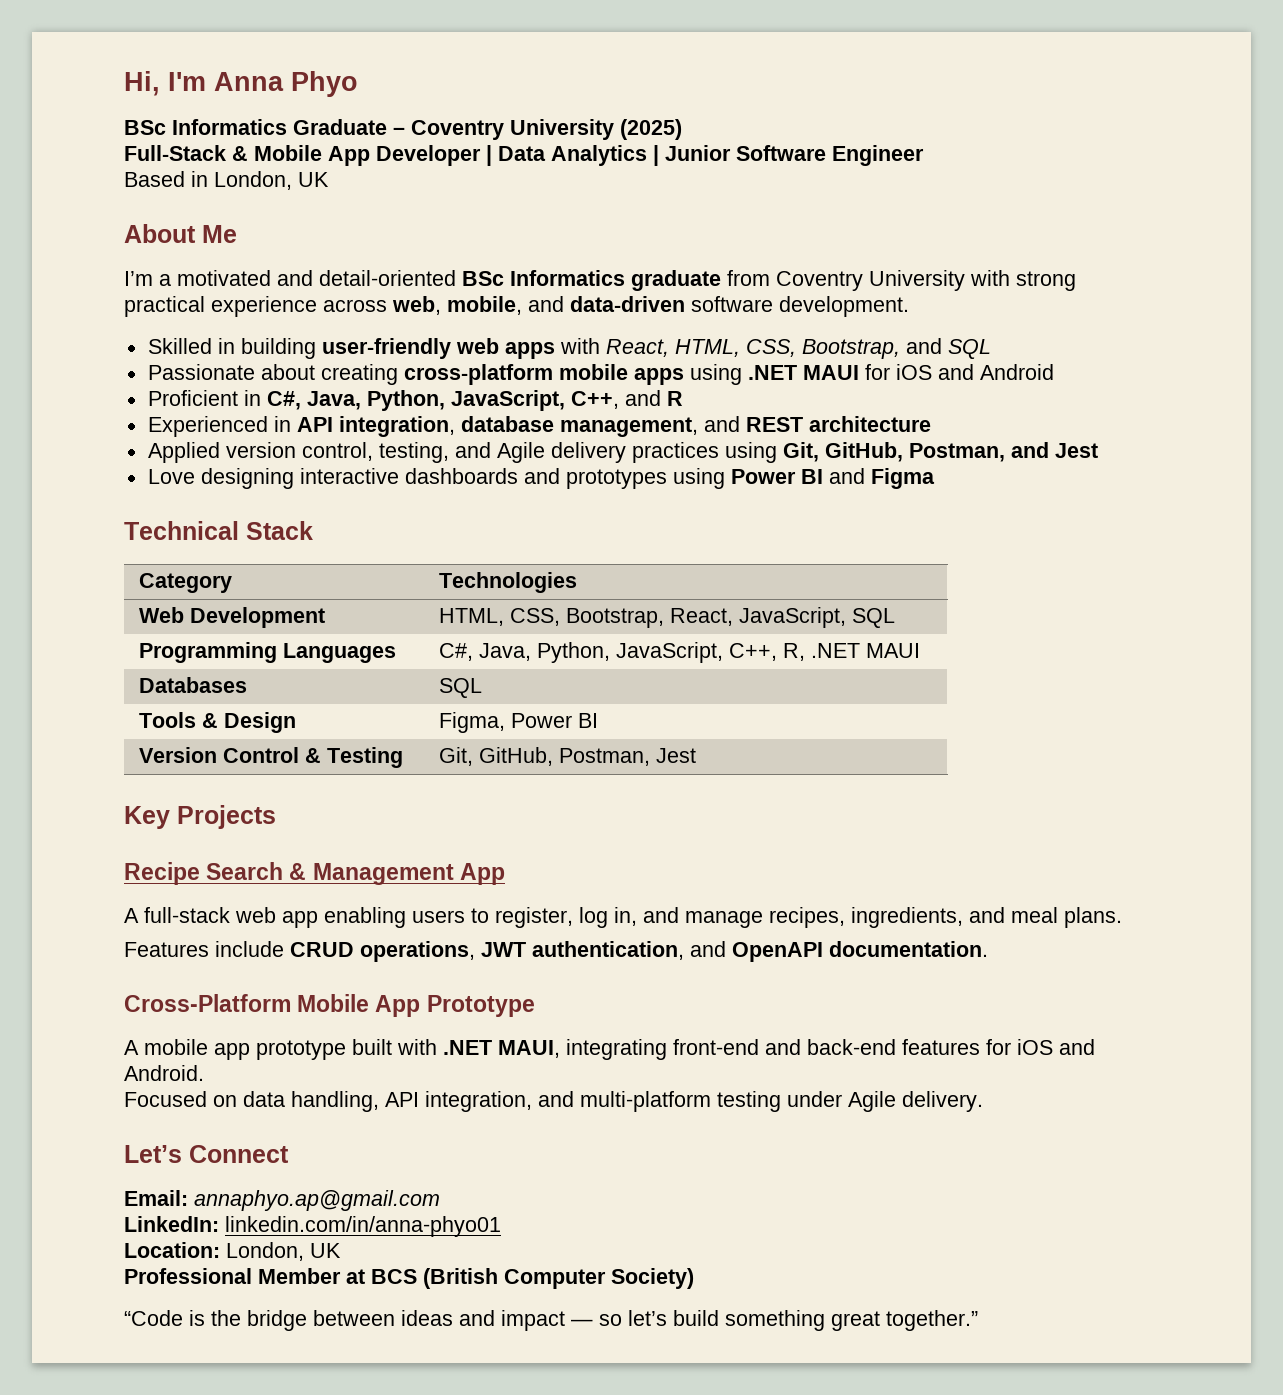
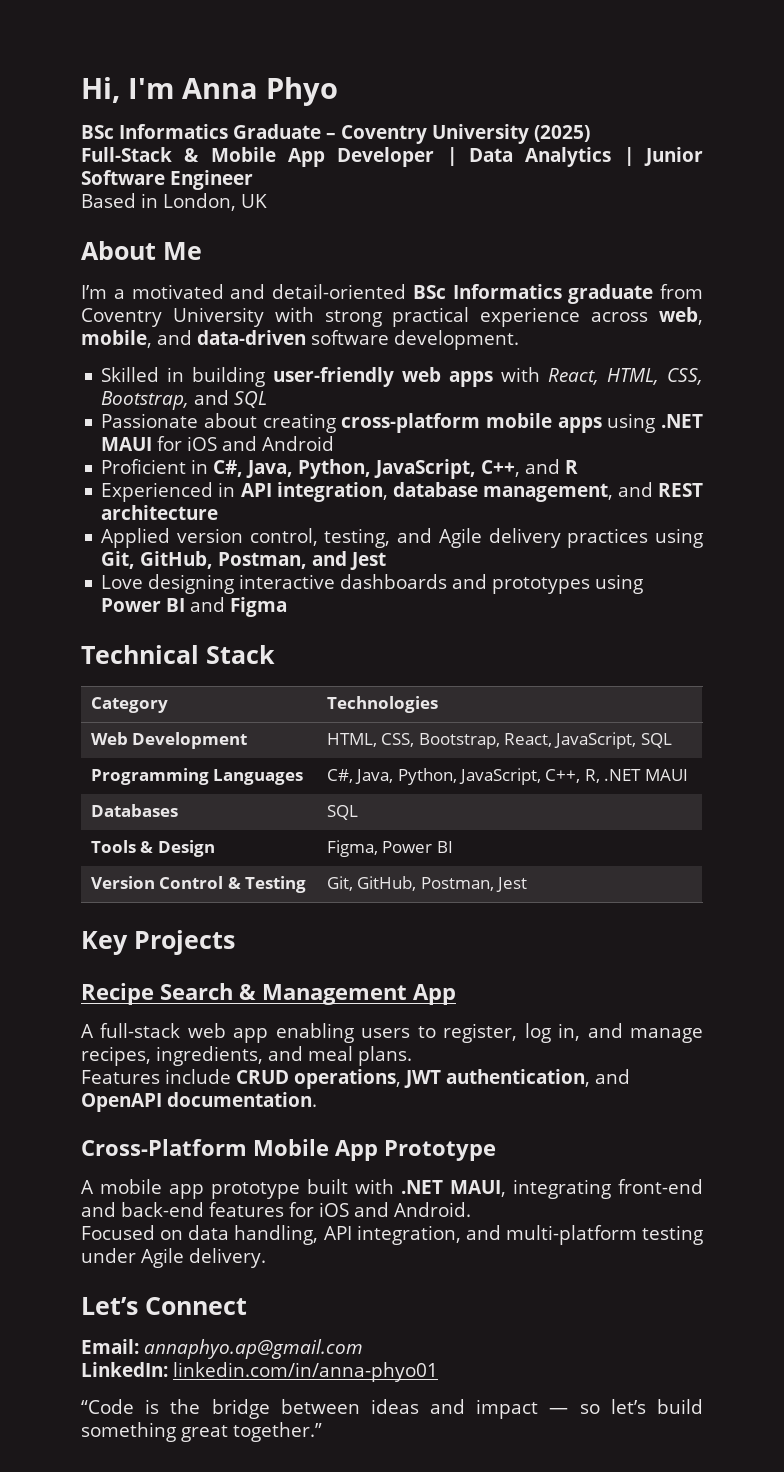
- Location: London, UK
- Professional Member at BCS (British Computer Society)

